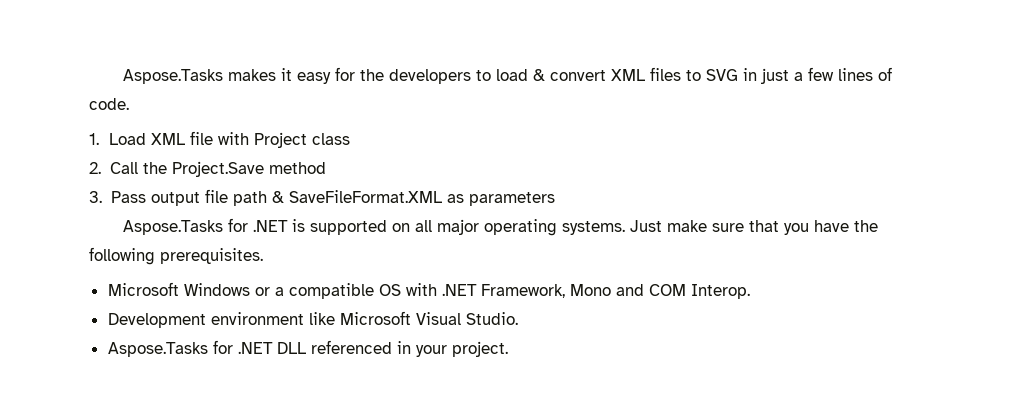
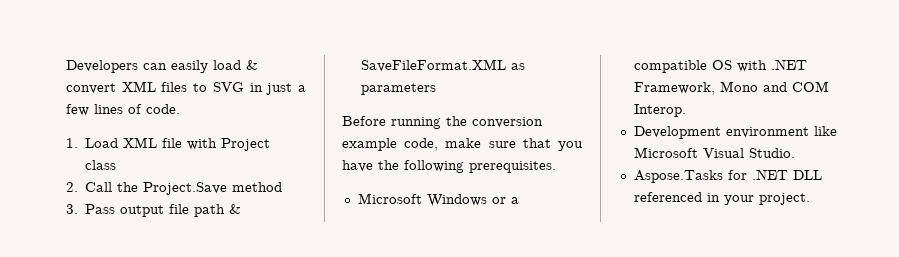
- Aspose.Tasks makes it easy for the developers to load & convert XML files to SVG in just a few lines of code.
+ Developers can easily load & convert XML files to SVG in just a few lines of code.
- Aspose.Tasks for .NET is supported on all major operating systems. Just make sure that you have the following prerequisites.
+ Before running the conversion example code, make sure that you have the following prerequisites.

